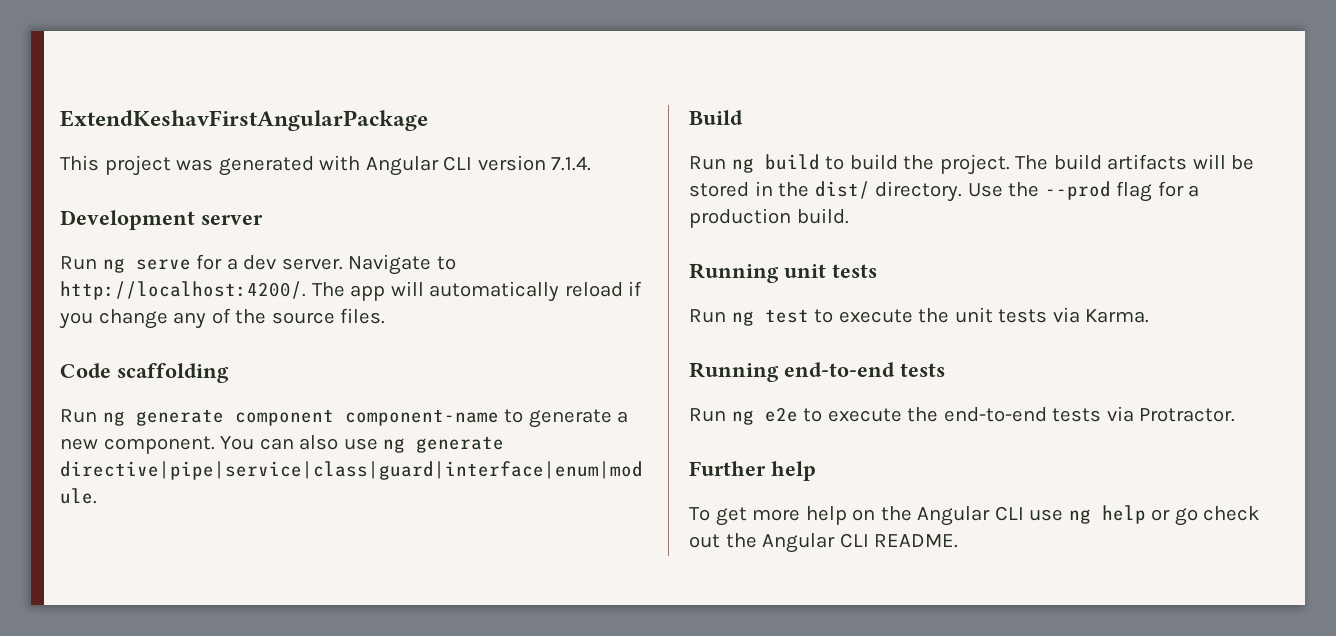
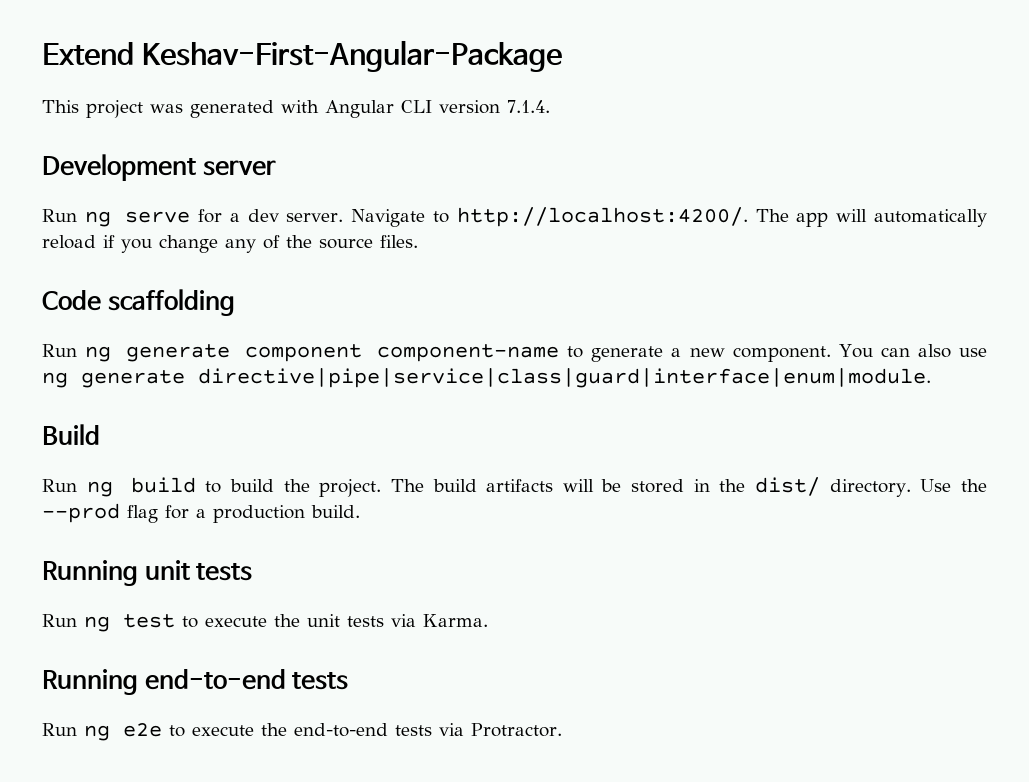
- ExtendKeshavFirstAngularPackage
+ Extend Keshav-First-Angular-Package
- Further help
- To get more help on the Angular CLI use ng help or go check out the Angular CLI README.

